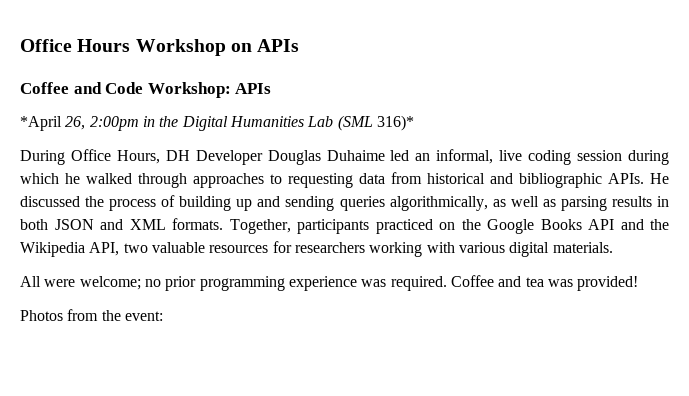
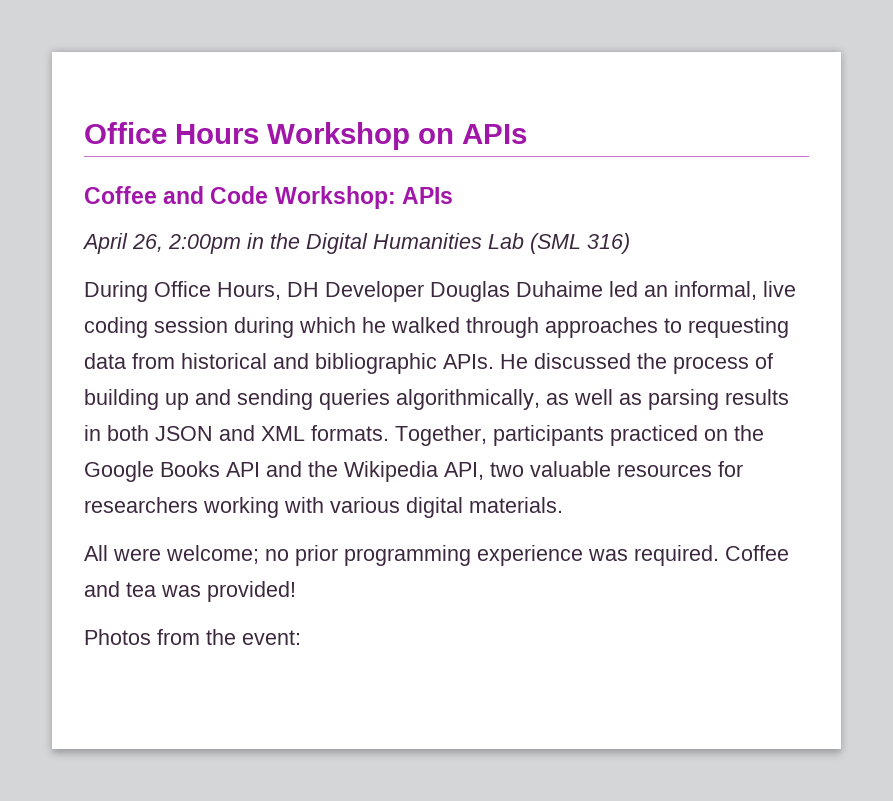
- *April 26, 2:00pm in the Digital Humanities Lab (SML 316)*
+ April 26, 2:00pm in the Digital Humanities Lab (SML 316)

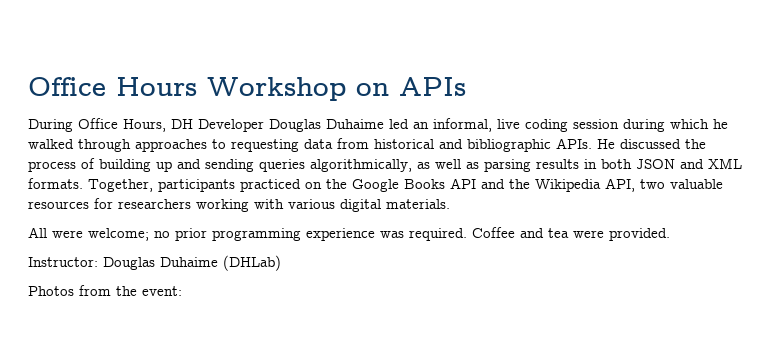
- Coffee and Code Workshop: APIs
- April 26, 2:00pm in the Digital Humanities Lab (SML 316)
- Coffee and tea was provided!
+ Coffee and tea were provided.
+ Instructor: Douglas Duhaime (DHLab)

